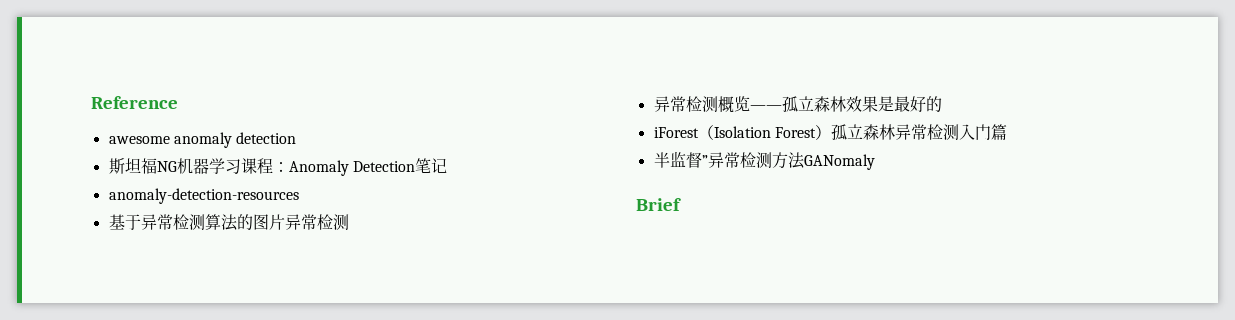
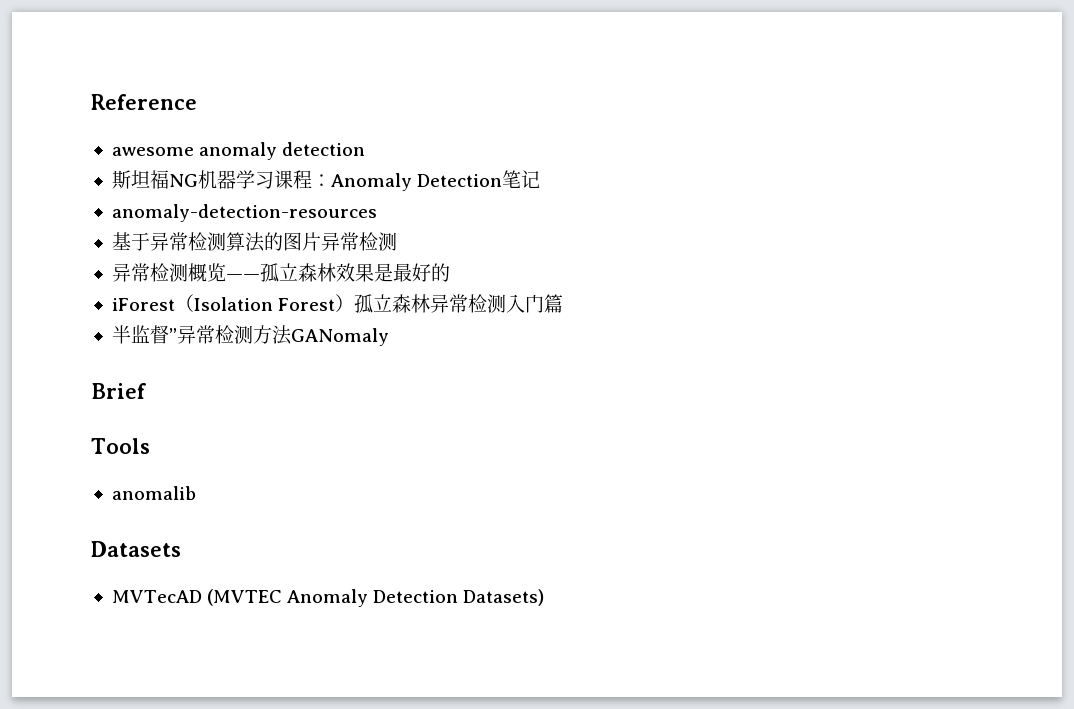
+ Tools
+ anomalib
+ Datasets
+ MVTecAD (MVTEC Anomaly Detection Datasets)

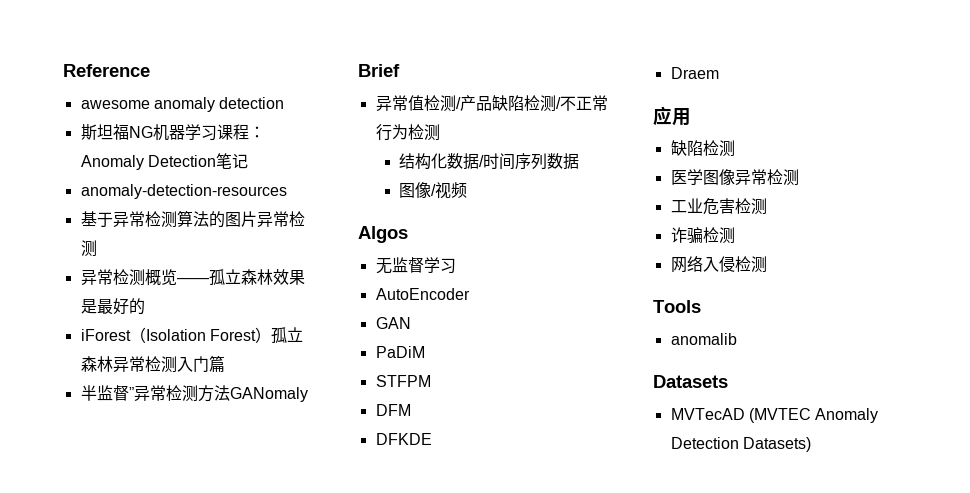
+ 异常值检测/产品缺陷检测/不正常行为检测
+ 结构化数据/时间序列数据
+ 图像/视频
+ Algos
+ 无监督学习
+ AutoEncoder
+ GAN
+ PaDiM
+ STFPM
+ DFM
+ DFKDE
+ Draem
+ 应用
+ 缺陷检测
+ 医学图像异常检测
+ 工业危害检测
+ 诈骗检测
+ 网络入侵检测

